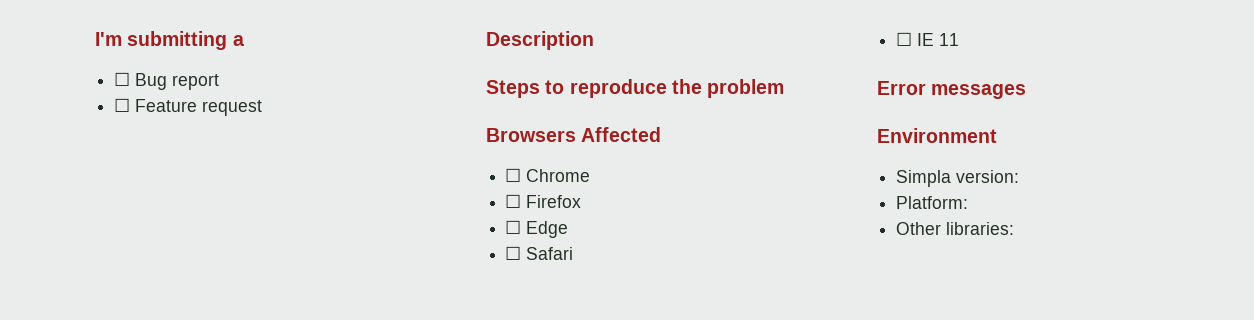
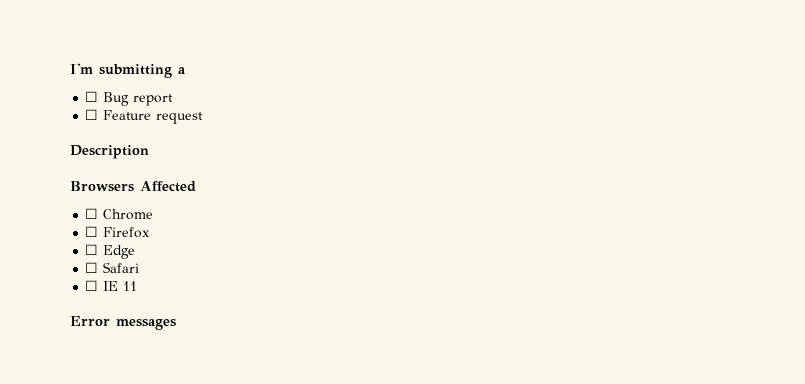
- Steps to reproduce the problem
- Environment
- Simpla version:
- Platform:
- Other libraries:

